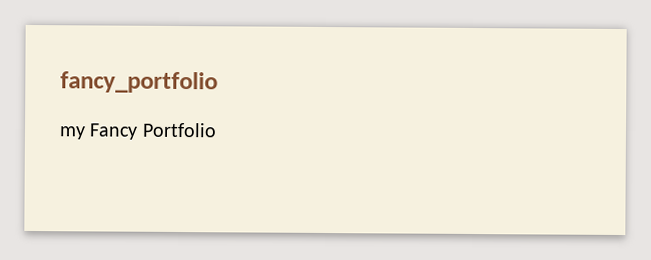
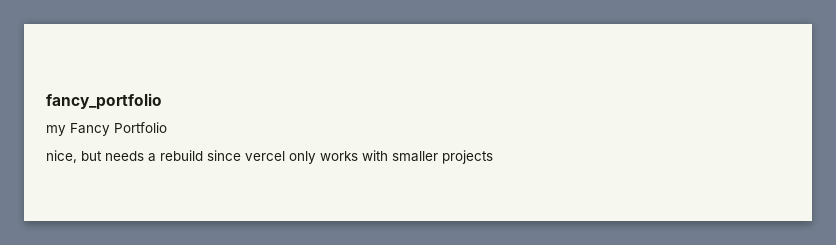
+ nice, but needs a rebuild since vercel only works with smaller projects

